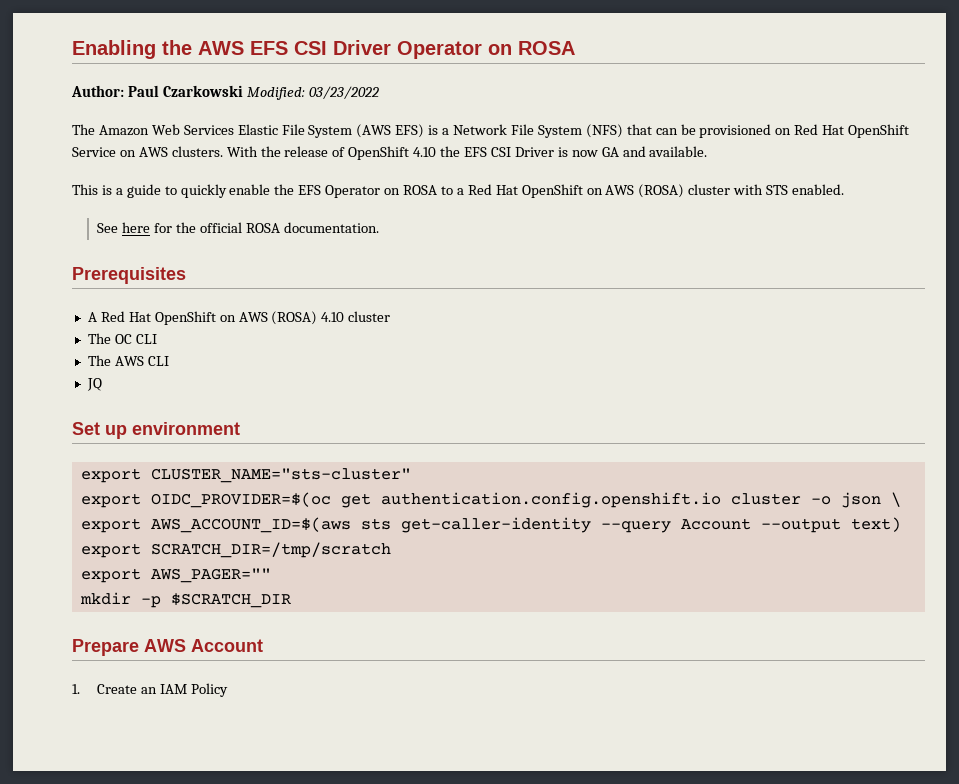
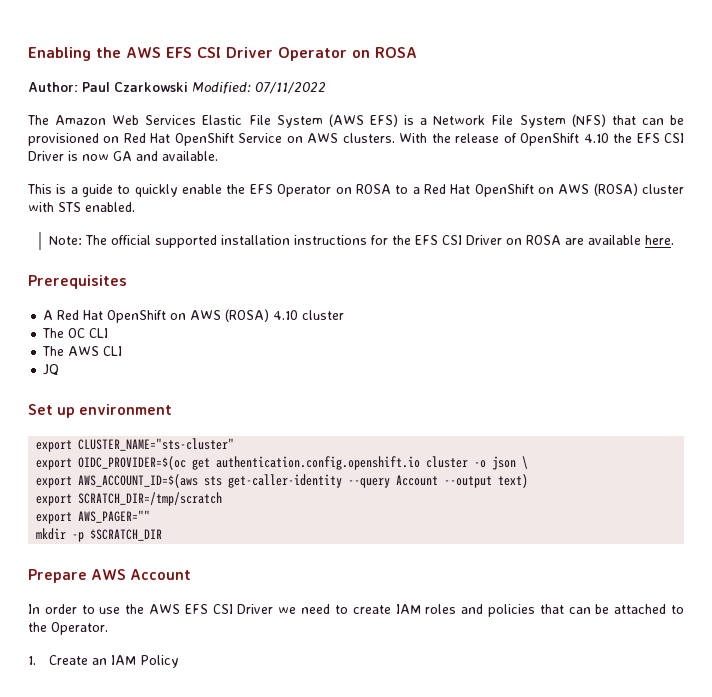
- Author: Paul Czarkowski Modified: 03/23/2022
+ Author: Paul Czarkowski Modified: 07/11/2022
- See here for the official ROSA documentation.
+ Note: The official supported installation instructions for the EFS CSI Driver on ROSA are available here.
+ In order to use the AWS EFS CSI Driver we need to create IAM roles and policies that can be attached to the Operator.

